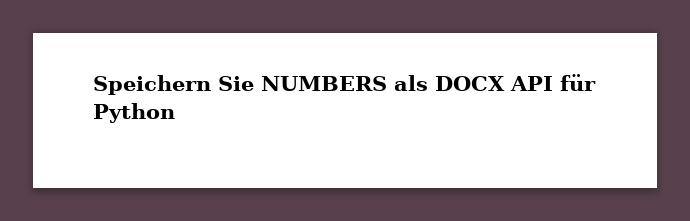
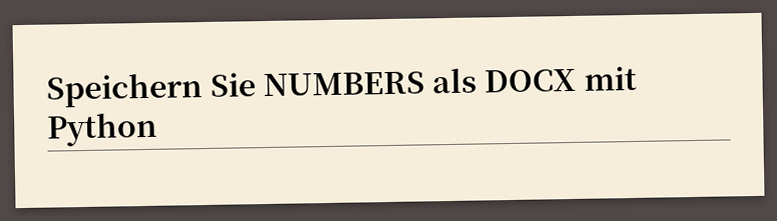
- Speichern Sie NUMBERS als DOCX API für Python
+ Speichern Sie NUMBERS als DOCX mit Python

